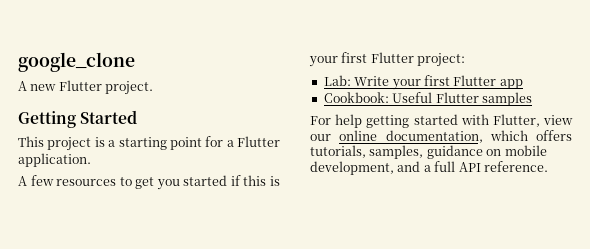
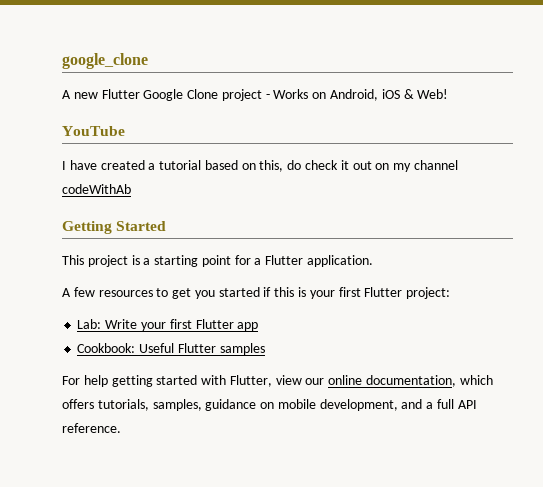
- A new Flutter project.
+ A new Flutter Google Clone project - Works on Android, iOS & Web!
+ YouTube
+ I have created a tutorial based on this, do check it out on my channel codeWithAb

